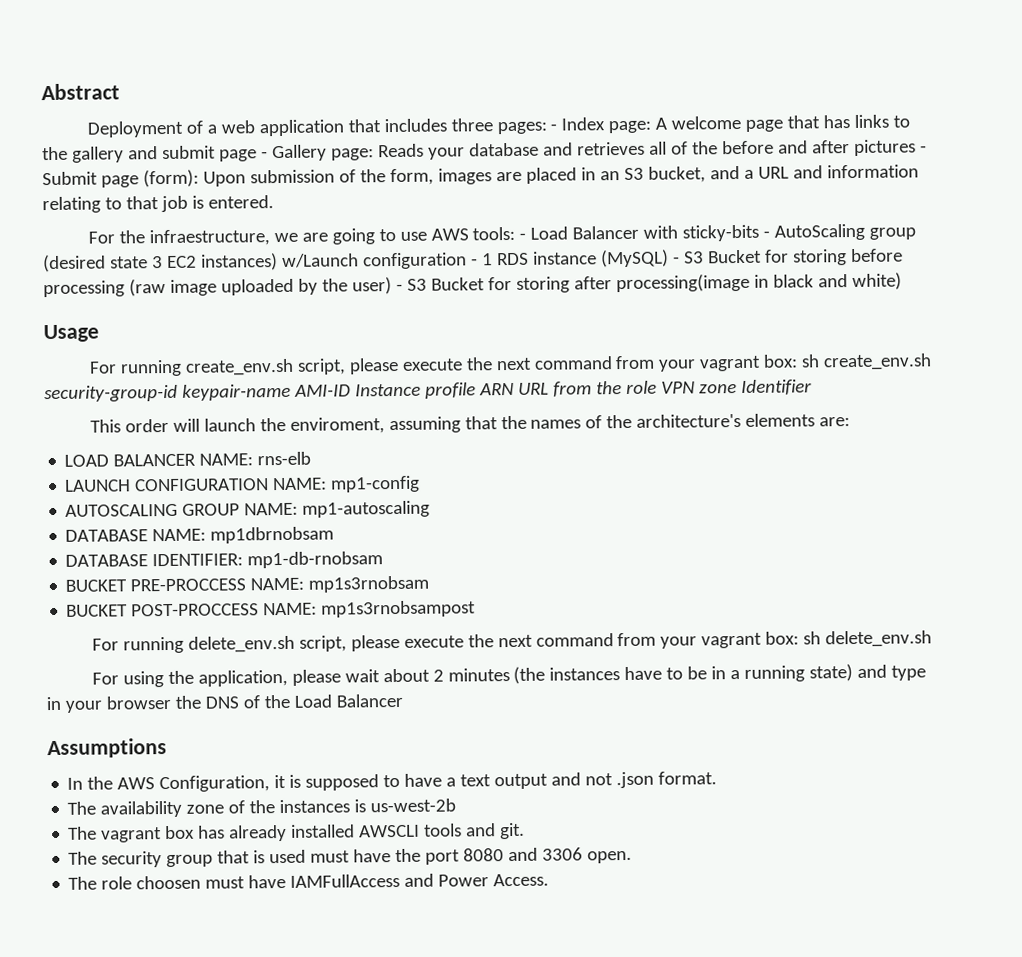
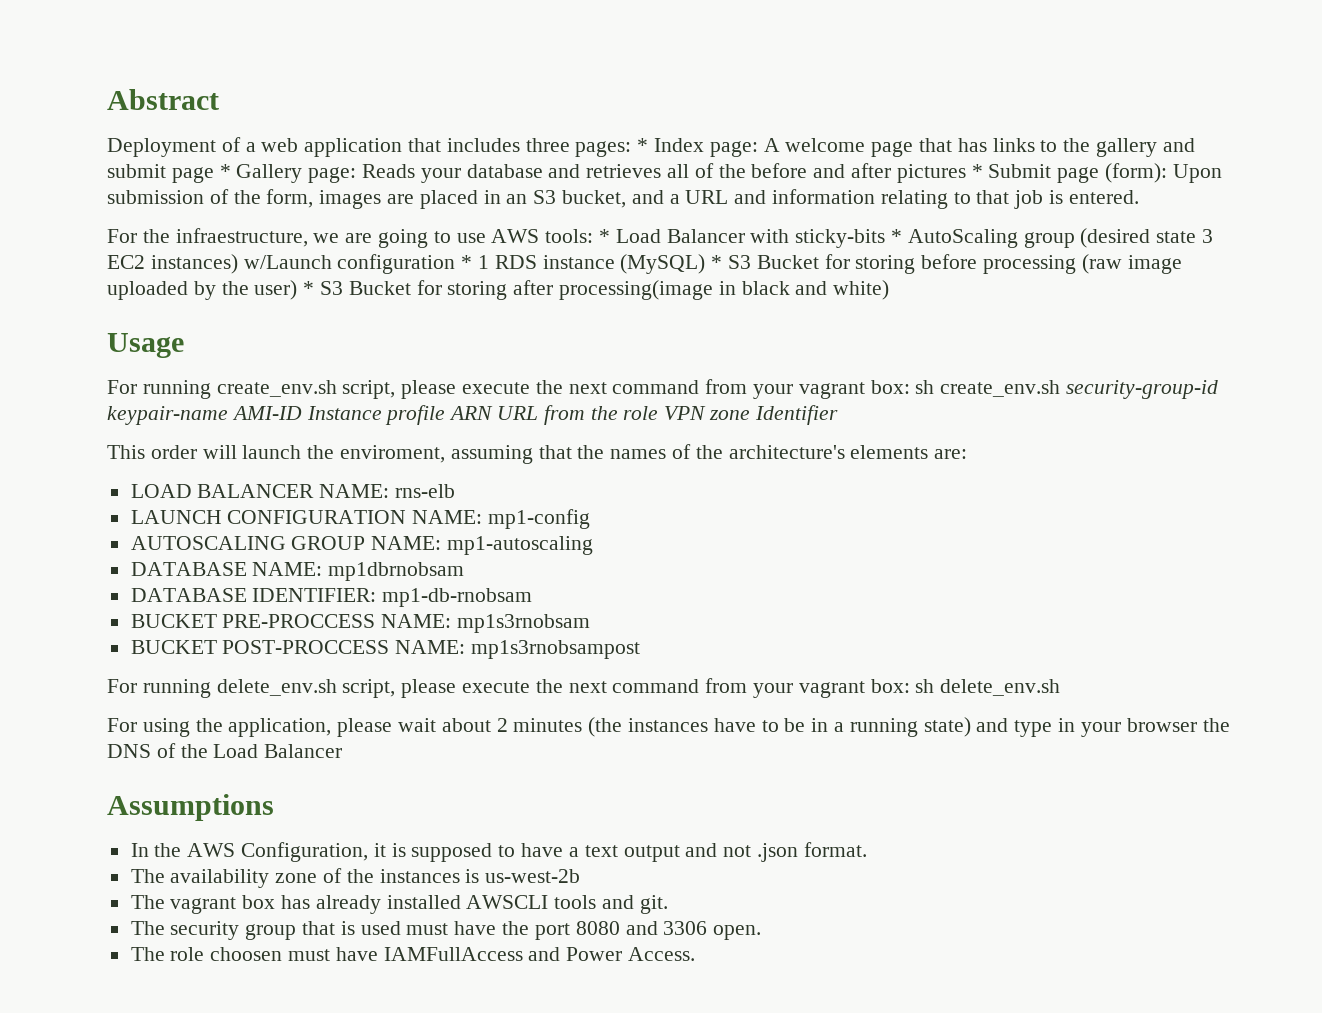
- - Index page:
+ * Index page:
- A welcome page that has links to the gallery and submit page - Gallery page:
+ A welcome page that has links to the gallery and submit page * Gallery page:
- Reads your database and retrieves all of the before and after pictures - Submit page (form):
+ Reads your database and retrieves all of the before and after pictures * Submit page (form):
- For the infraestructure, we are going to use AWS tools: - Load Balancer with sticky-bits - AutoScaling group (desired state 3 EC2 instances) w/Launch configuration - 1 RDS instance (MySQL) - S3 Bucket for storing before processing (raw image uploaded by the user) - S3 Bucket for storing after processing(image in black and white)
+ For the infraestructure, we are going to use AWS tools: * Load Balancer with sticky-bits * AutoScaling group (desired state 3 EC2 instances) w/Launch configuration * 1 RDS instance (MySQL) * S3 Bucket for storing before processing (raw image uploaded by the user) * S3 Bucket for storing after processing(image in black and white)

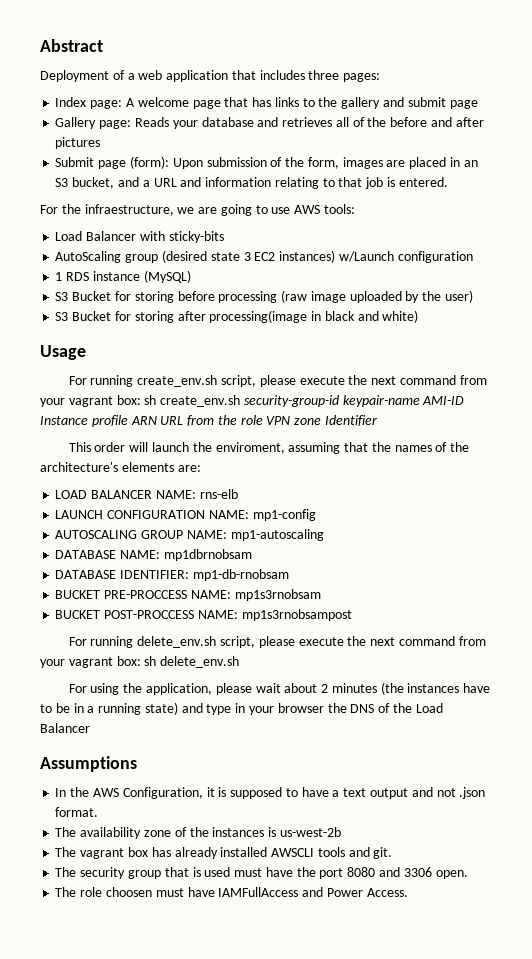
- Deployment of a web application that includes three pages: * Index page:
+ Deployment of a web application that includes three pages:
+ Index page:
- A welcome page that has links to the gallery and submit page * Gallery page:
+ A welcome page that has links to the gallery and submit page
+ Gallery page:
- Reads your database and retrieves all of the before and after pictures * Submit page (form):
+ Reads your database and retrieves all of the before and after pictures
+ Submit page (form):
- For the infraestructure, we are going to use AWS tools: * Load Balancer with sticky-bits * AutoScaling group (desired state 3 EC2 instances) w/Launch configuration * 1 RDS instance (MySQL) * S3 Bucket for storing before processing (raw image uploaded by the user) * S3 Bucket for storing after processing(image in black and white)
+ For the infraestructure, we are going to use AWS tools:
+ Load Balancer with sticky-bits
+ AutoScaling group (desired state 3 EC2 instances) w/Launch configuration
+ 1 RDS instance (MySQL)
+ S3 Bucket for storing before processing (raw image uploaded by the user)
+ S3 Bucket for storing after processing(image in black and white)

